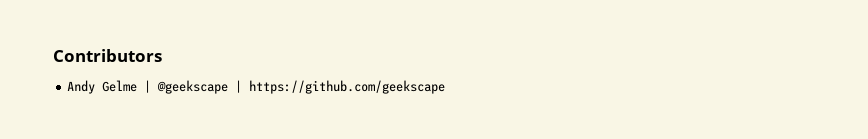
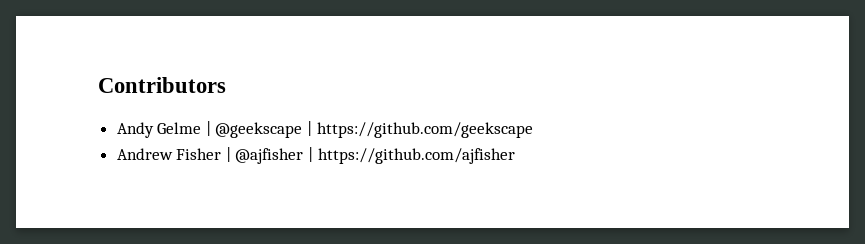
+ Andrew Fisher | @ajfisher | https://github.com/ajfisher

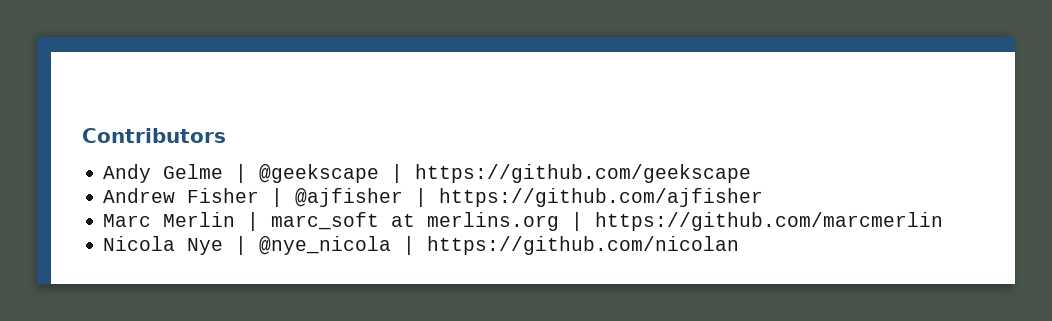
+ Marc Merlin | marc_soft at merlins.org | https://github.com/marcmerlin
+ Nicola Nye | @nye_nicola | https://github.com/nicolan

